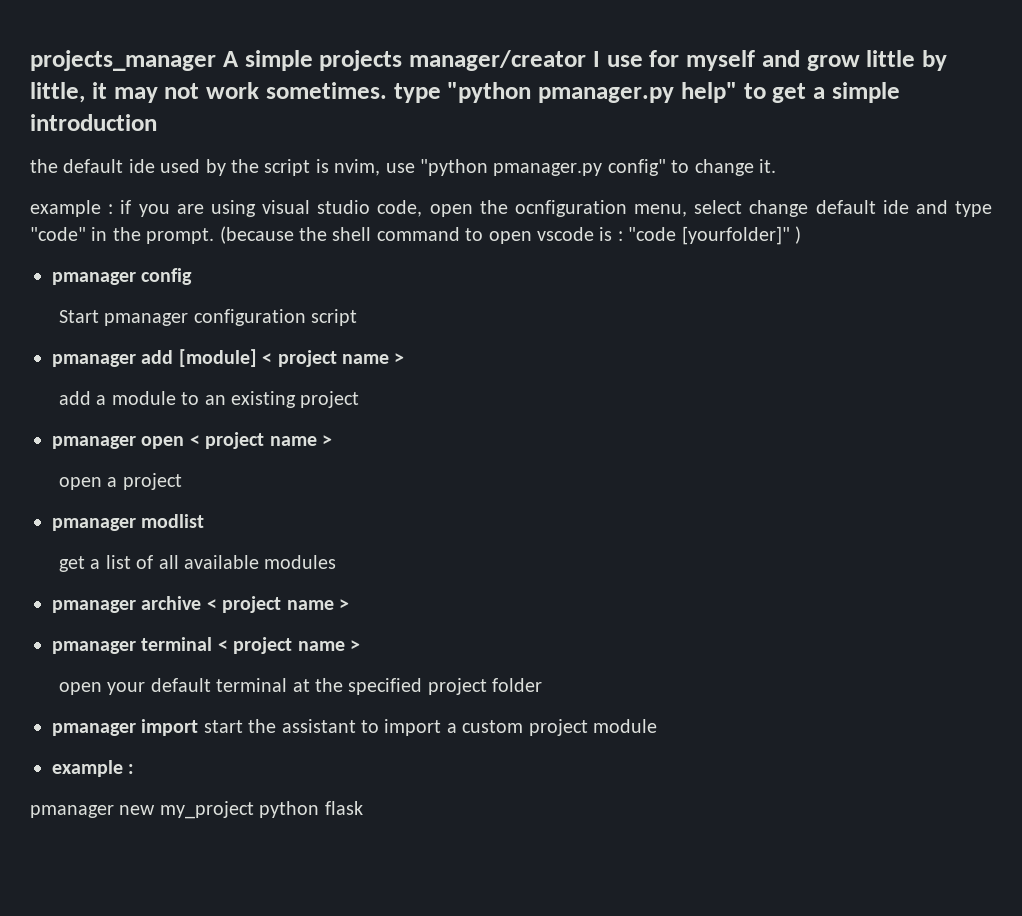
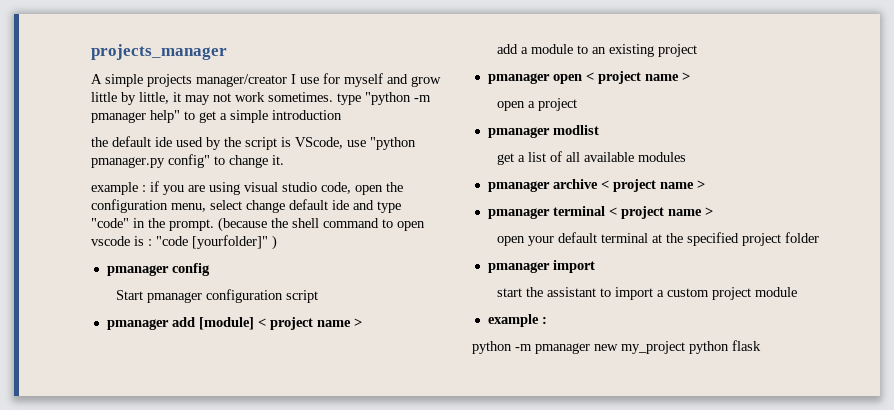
- projects_manager A simple projects manager/creator I use for myself and grow little by little, it may not work sometimes. type "python pmanager.py help" to get a simple introduction
+ projects_manager
+ A simple projects manager/creator I use for myself and grow little by little, it may not work sometimes. type "python -m pmanager help" to get a simple introduction
- the default ide used by the script is nvim, use "python pmanager.py config" to change it.
+ the default ide used by the script is VScode, use "python pmanager.py config" to change it.
- example : if you are using visual studio code, open the ocnfiguration menu, select change default ide and type "code" in the prompt.
+ example : if you are using visual studio code, open the configuration menu, select change default ide and type "code" in the prompt.
- pmanager import start the assistant to import a custom project module
+ pmanager import
+ start the assistant to import a custom project module
- pmanager new my_project python flask
+ python -m pmanager new my_project python flask

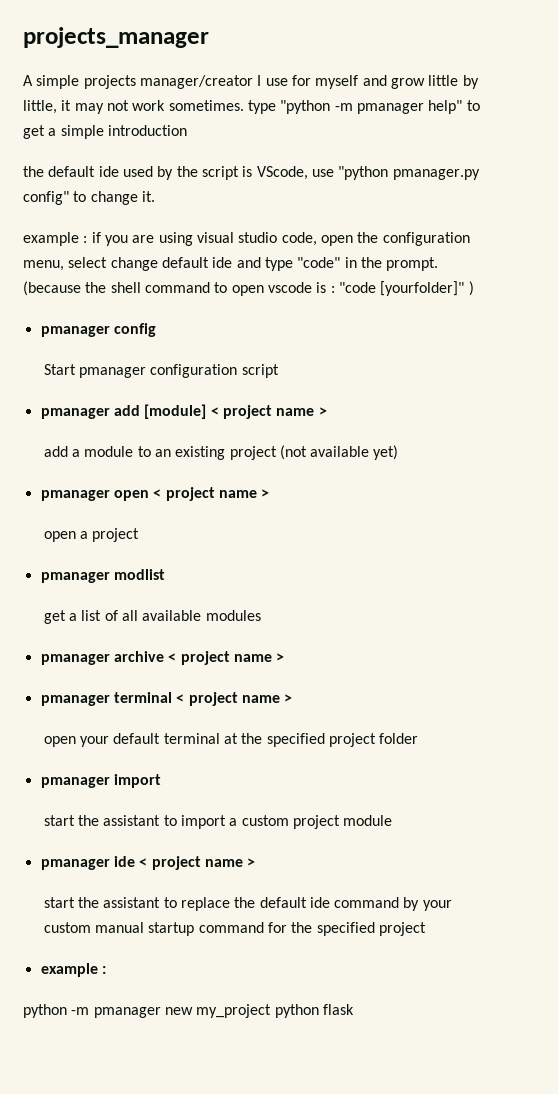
- add a module to an existing project
+ add a module to an existing project (not available yet)
+ pmanager ide < project name >
+ start the assistant to replace the default ide command by your custom manual startup command for the specified project

